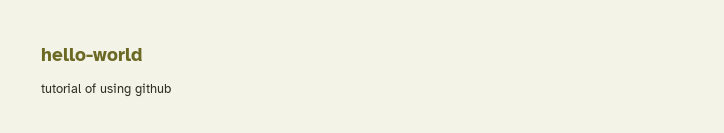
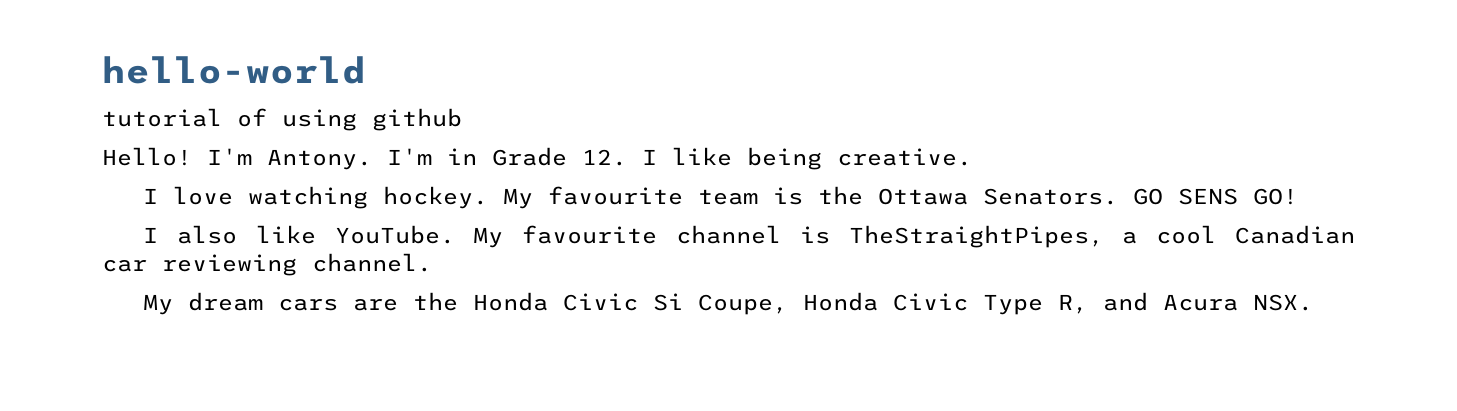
+ Hello! I'm Antony. I'm in Grade 12. I like being creative.
+ I love watching hockey. My favourite team is the Ottawa Senators. GO SENS GO!
+ I also like YouTube. My favourite channel is TheStraightPipes, a cool Canadian car reviewing channel.
+ My dream cars are the Honda Civic Si Coupe, Honda Civic Type R, and Acura NSX.

